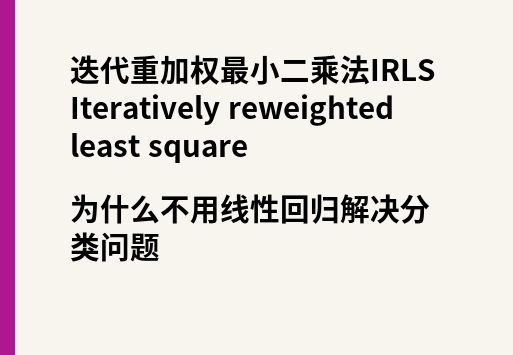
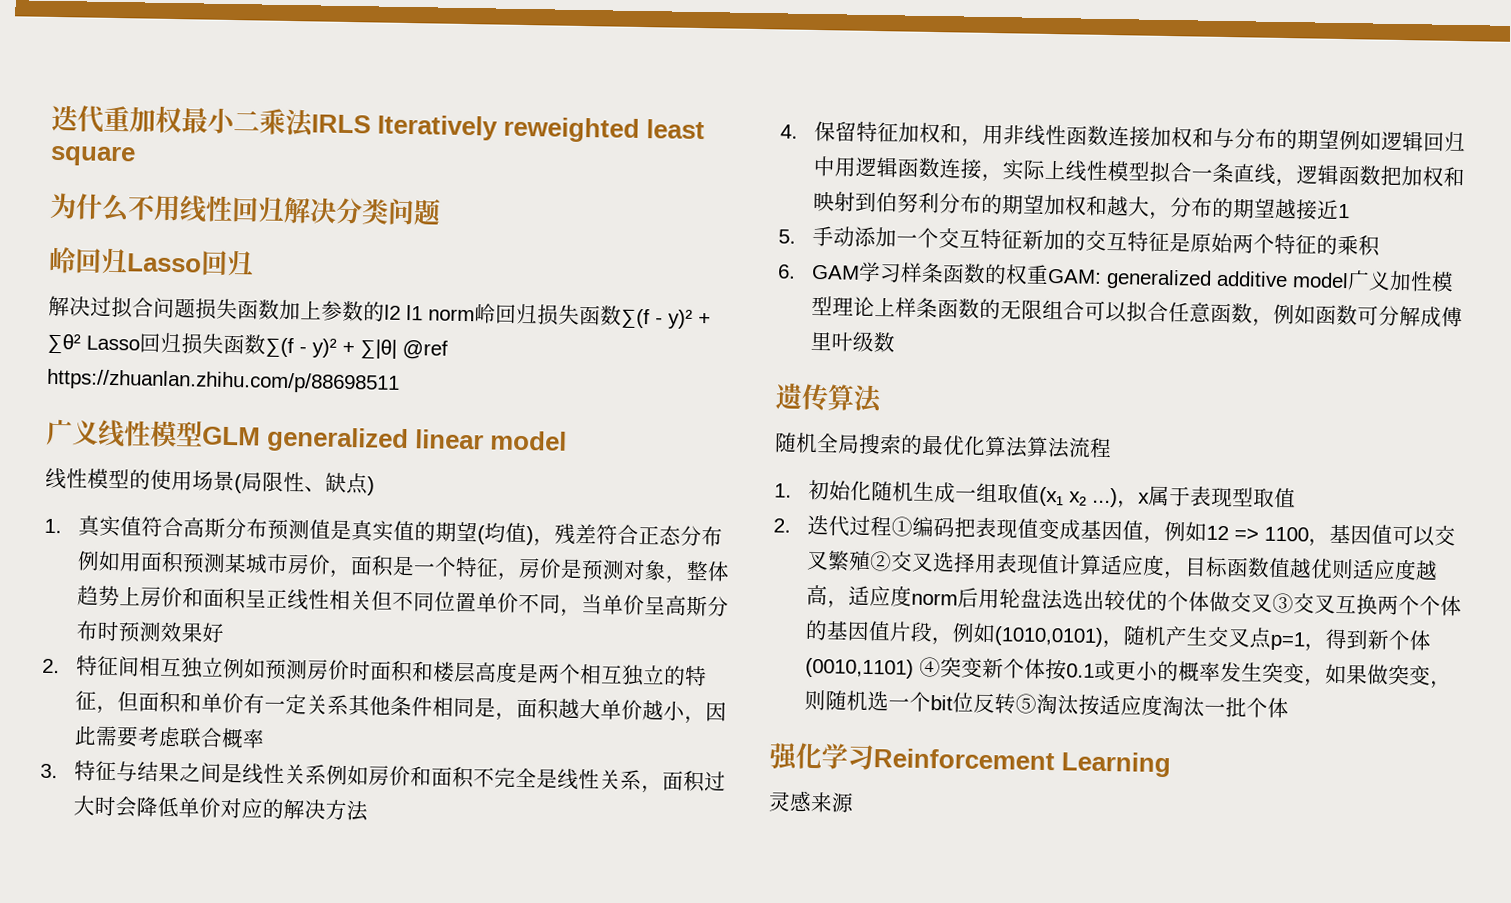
+ 岭回归Lasso回归
+ 解决过拟合问题损失函数加上参数的l2 l1 norm岭回归损失函数∑(f - y)² + ∑θ² Lasso回归损失函数∑(f - y)² + ∑|θ| @ref https://zhuanlan.zhihu.com/p/88698511
+ 广义线性模型GLM generalized linear model
+ 线性模型的使用场景(局限性、缺点)
+ 1.真实值符合高斯分布预测值是真实值的期望(均值)，残差符合正态分布例如用面积预测某城市房价，面积是一个特征，房价是预测对象，整体趋势上房价和面积呈正线性相关但不同位置单价不同，当单价呈高斯分布时预测效果好
+ 2.特征间相互独立例如预测房价时面积和楼层高度是两个相互独立的特征，但面积和单价有一定关系其他条件相同是，面积越大单价越小，因此需要考虑联合概率
+ 3.特征与结果之间是线性关系例如房价和面积不完全是线性关系，面积过大时会降低单价对应的解决方法
+ 4.保留特征加权和，用非线性函数连接加权和与分布的期望例如逻辑回归中用逻辑函数连接，实际上线性模型拟合一条直线，逻辑函数把加权和映射到伯努利分布的期望加权和越大，分布的期望越接近1
+ 5.手动添加一个交互特征新加的交互特征是原始两个特征的乘积
+ 6. GAM学习样条函数的权重GAM: generalized additive model广义加性模型理论上样条函数的无限组合可以拟合任意函数，例如函数可分解成傅里叶级数
+ 遗传算法
+ 随机全局搜索的最优化算法算法流程
+ 1.初始化随机生成一组取值(x₁ x₂ ...)，x属于表现型取值
+ 2.迭代过程①编码把表现值变成基因值，例如12 => 1100，基因值可以交叉繁殖②交叉选择用表现值计算适应度，目标函数值越优则适应度越高，适应度norm后用轮盘法选出较优的个体做交叉③交叉互换两个个体的基因值片段，例如(1010,0101)，随机产生交叉点p=1，得到新个体(0010,1101) ④突变新个体按0.1或更小的概率发生突变，如果做突变，则随机选一个bit位反转⑤淘汰按适应度淘汰一批个体
+ 强化学习Reinforcement Learning
+ 灵感来源

